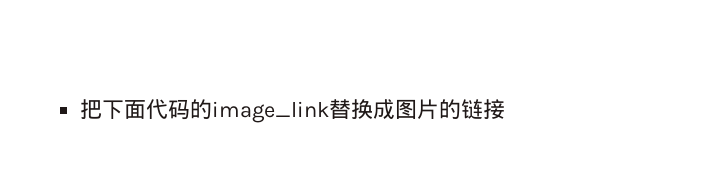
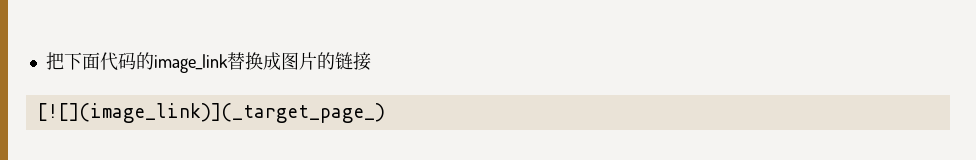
+ [![](image_link)](_target_page_)

